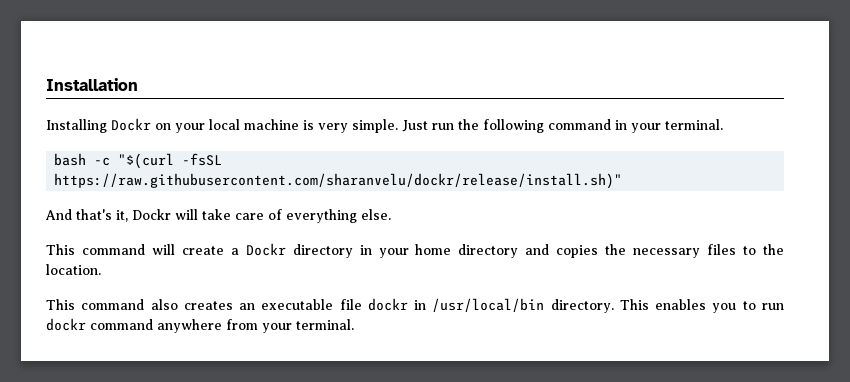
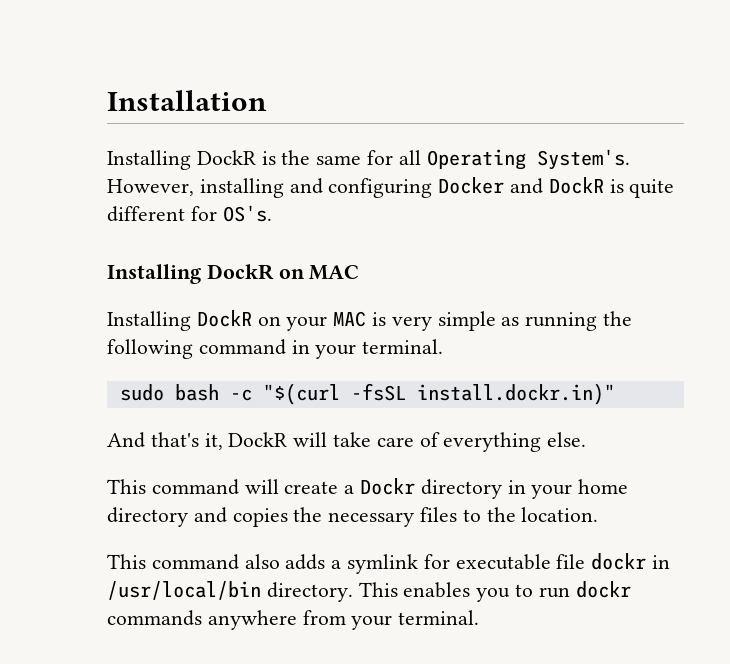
- Installing Dockr on your local machine is very simple. Just run the following command in your terminal.
+ Installing DockR is the same for all Operating System's. However, installing and configuring Docker and DockR is quite different for OS's.
+ Installing DockR on MAC
+ Installing DockR on your MAC is very simple as running the following command in your terminal.
- bash -c "$(curl -fsSL https://raw.githubusercontent.com/sharanvelu/dockr/release/install.sh)"
+ sudo bash -c "$(curl -fsSL install.dockr.in)"
- And that's it, Dockr will take care of everything else.
+ And that's it, DockR will take care of everything else.
- This command also creates an executable file dockr in /usr/local/bin directory.
+ This command also adds a symlink for executable file dockr in /usr/local/bin directory.
- This enables you to run dockr command anywhere from your terminal.
+ This enables you to run dockr commands anywhere from your terminal.

